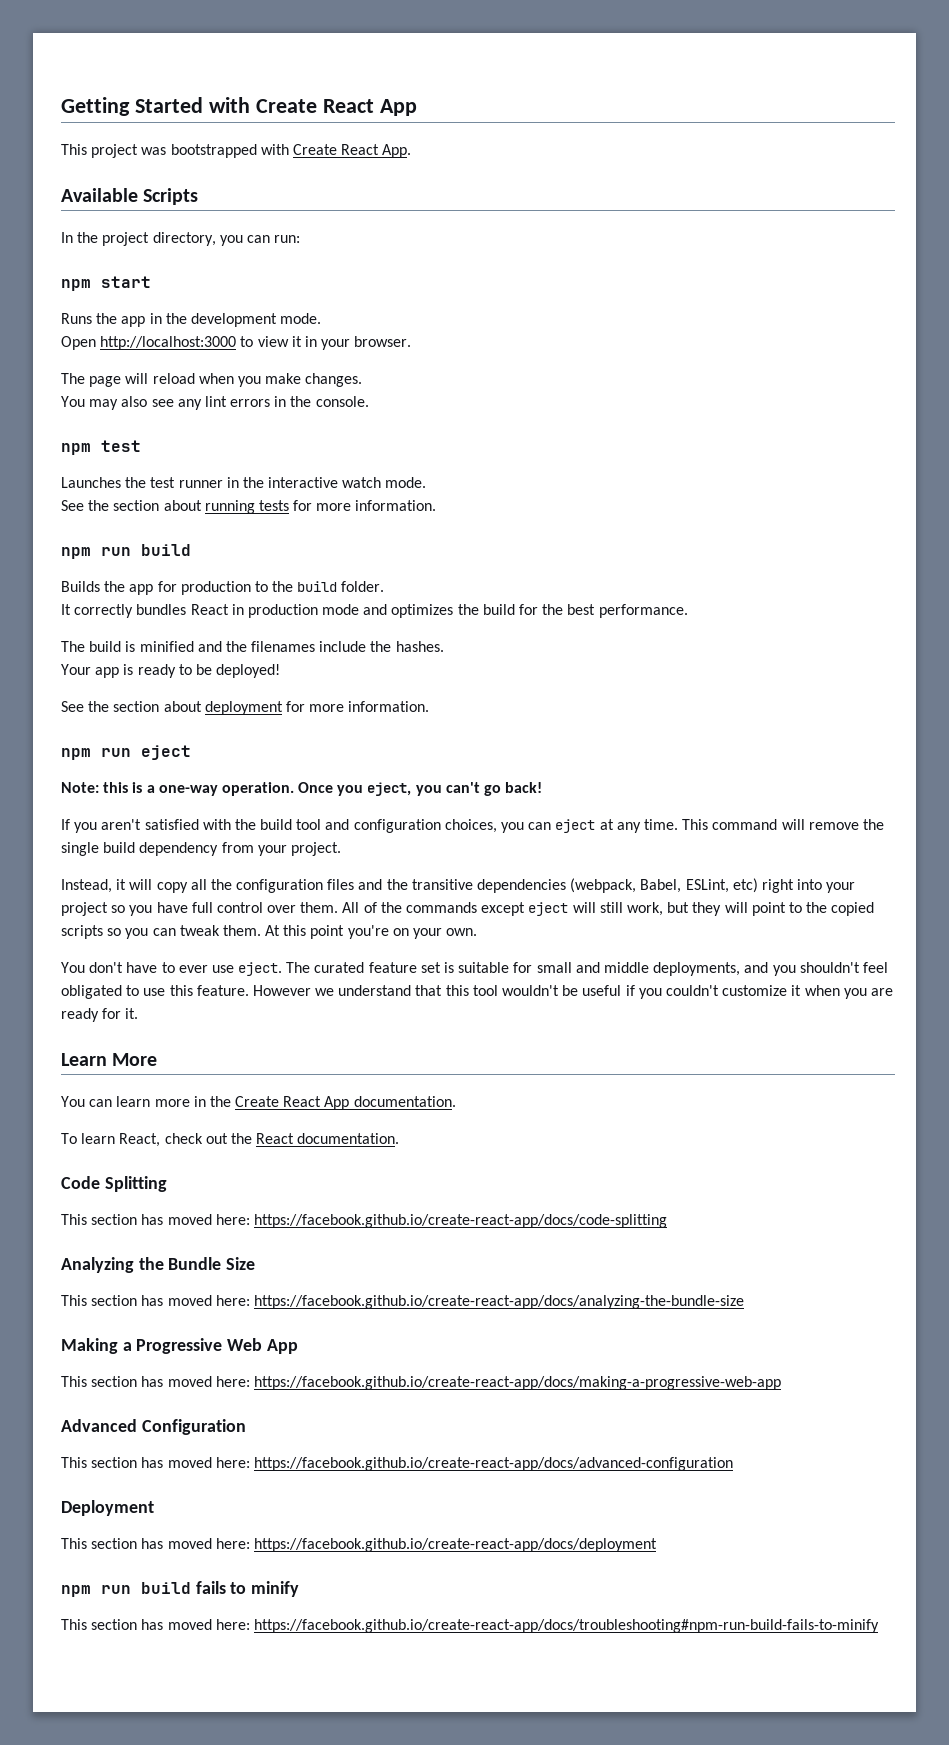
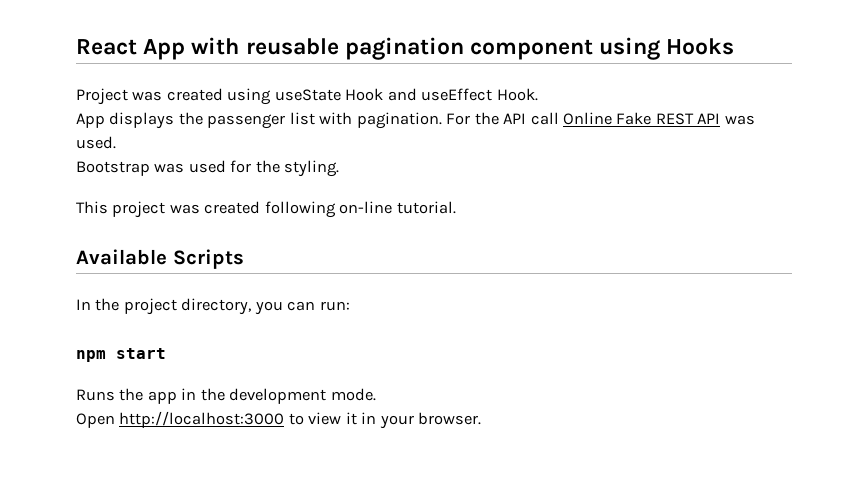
- Getting Started with Create React App
- This project was bootstrapped with Create React App.
+ React App with reusable pagination component using Hooks
+ Project was created using useState Hook and useEffect Hook.
+ App displays the passenger list with pagination. For the API call Online Fake REST API was used.
+ Bootstrap was used for the styling.
+ This project was created following on-line tutorial.
- The page will reload when you make changes.
- You may also see any lint errors in the console.
- npm test
- Launches the test runner in the interactive watch mode.
- See the section about running tests for more information.
- npm run build
- Builds the app for production to the build folder.
- It correctly bundles React in production mode and optimizes the build for the best performance.
- The build is minified and the filenames include the hashes.
- Your app is ready to be deployed!
- See the section about deployment for more information.
- npm run eject
- Note: this is a one-way operation. Once you eject, you can't go back!
- If you aren't satisfied with the build tool and configuration choices, you can eject at any time. This command will remove the single build dependency from your project.
- Instead, it will copy all the configuration files and the transitive dependencies (webpack, Babel, ESLint, etc) right into your project so you have full control over them. All of the commands except eject will still work, but they will point to the copied scripts so you can tweak them. At this point you're on your own.
- You don't have to ever use eject. The curated feature set is suitable for small and middle deployments, and you shouldn't feel obligated to use this feature. However we understand that this tool wouldn't be useful if you couldn't customize it when you are ready for it.
- Learn More
- You can learn more in the Create React App documentation.
- To learn React, check out the React documentation.
- Code Splitting
- This section has moved here: https://facebook.github.io/create-react-app/docs/code-splitting
- Analyzing the Bundle Size
- This section has moved here: https://facebook.github.io/create-react-app/docs/analyzing-the-bundle-size
- Making a Progressive Web App
- This section has moved here: https://facebook.github.io/create-react-app/docs/making-a-progressive-web-app
- Advanced Configuration
- This section has moved here: https://facebook.github.io/create-react-app/docs/advanced-configuration
- Deployment
- This section has moved here: https://facebook.github.io/create-react-app/docs/deployment
- npm run build fails to minify
- This section has moved here: https://facebook.github.io/create-react-app/docs/troubleshooting#npm-run-build-fails-to-minify

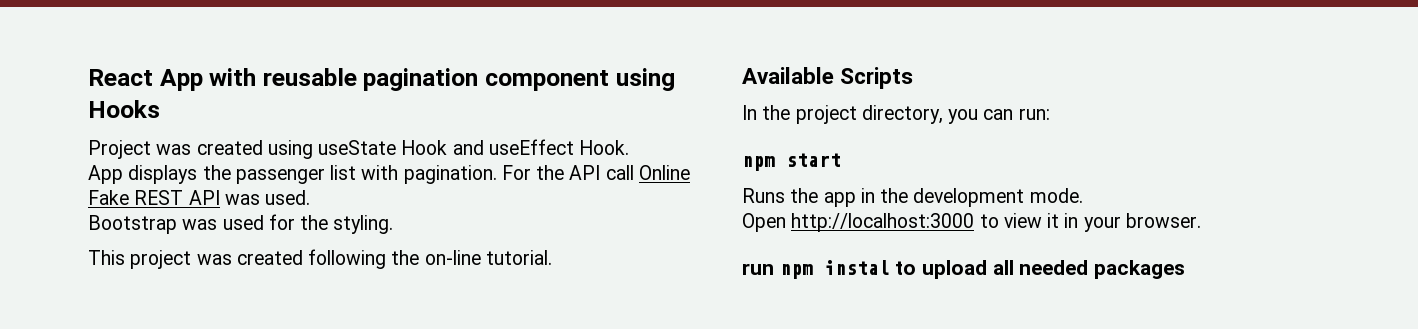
- This project was created following on-line tutorial.
+ This project was created following the on-line tutorial.
+ run npm instal to upload all needed packages

